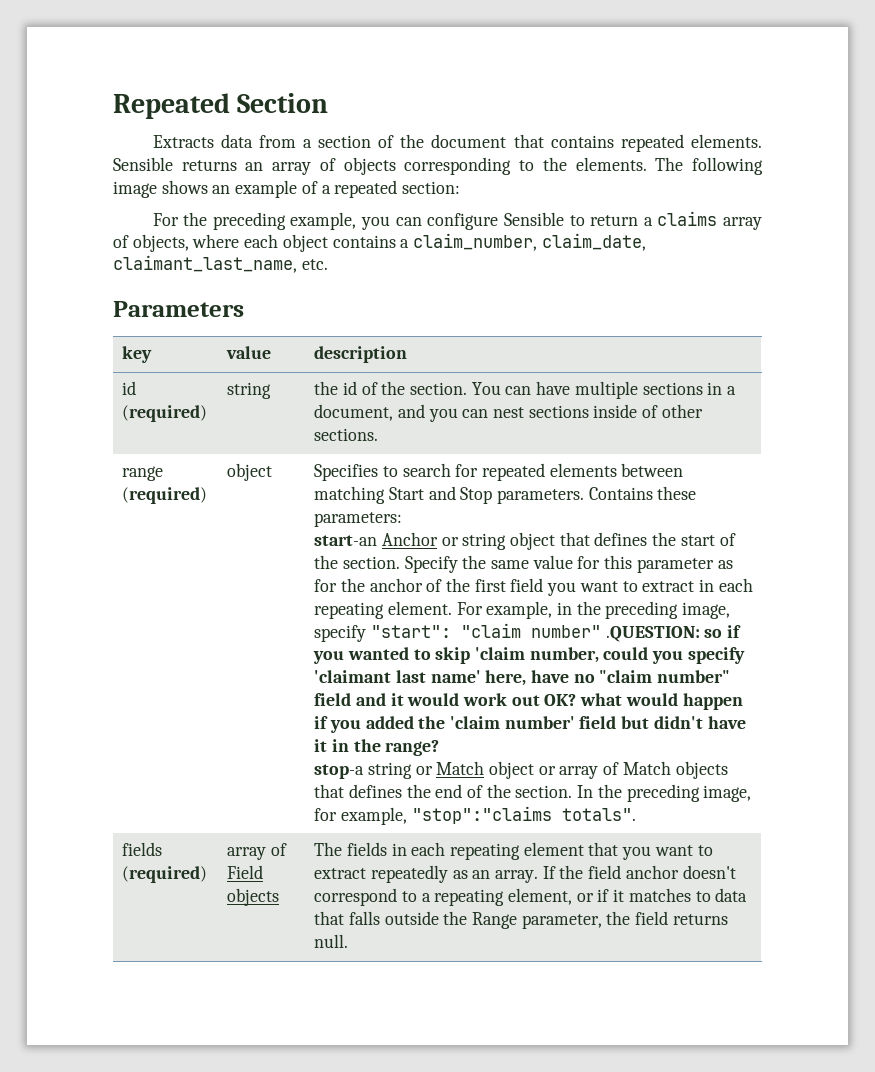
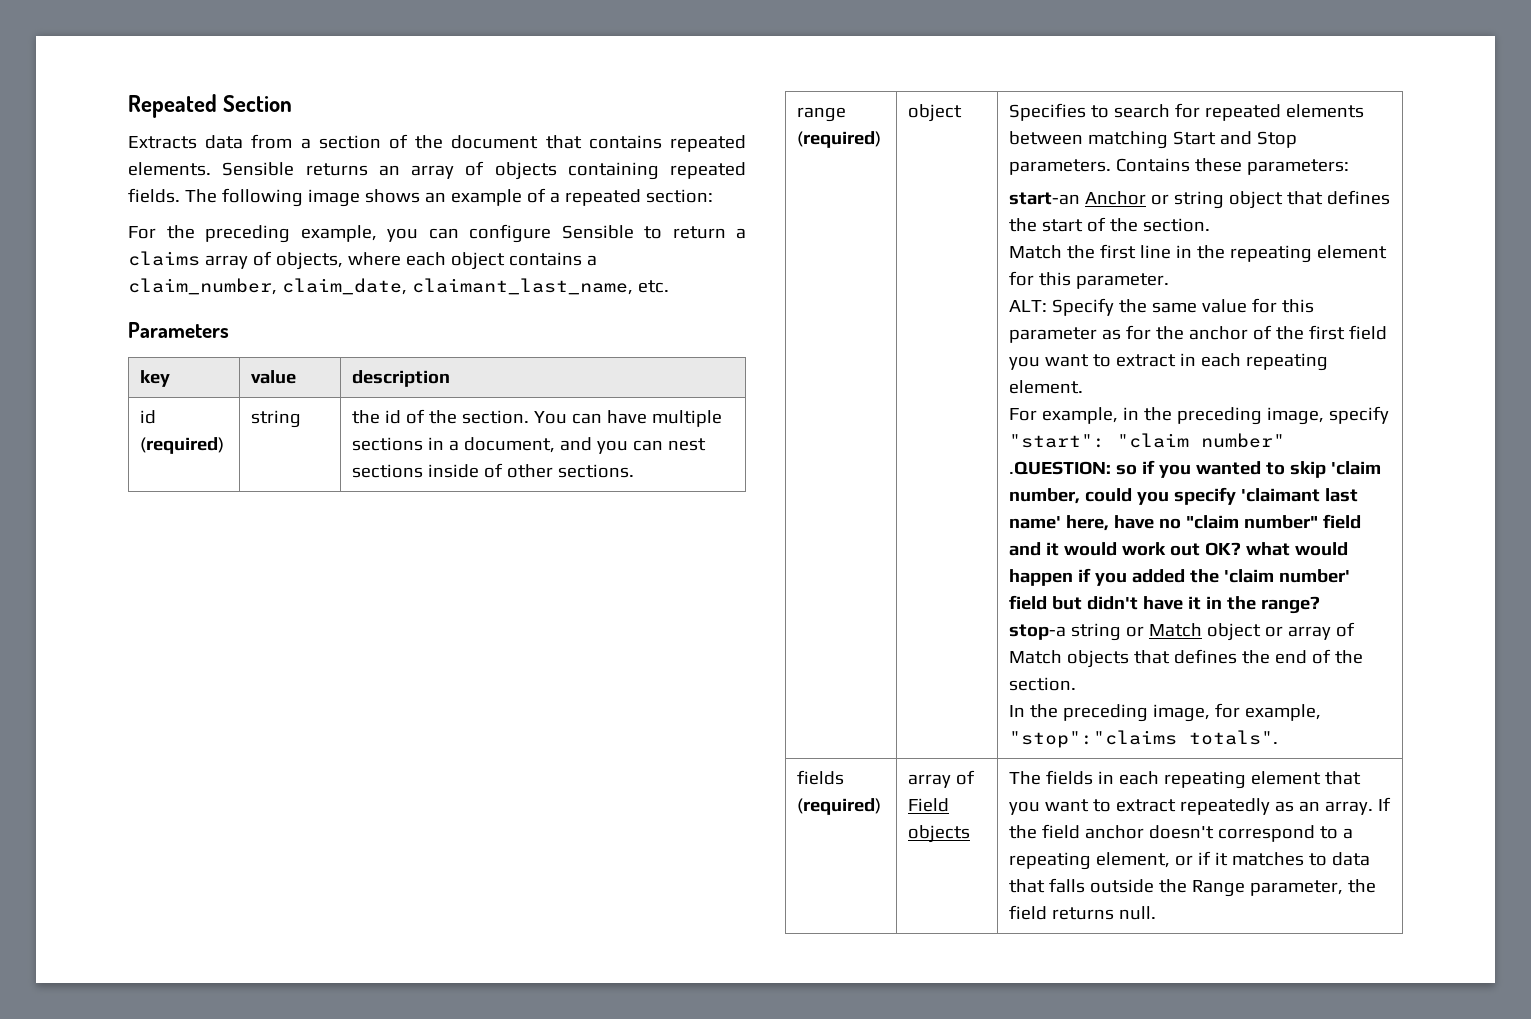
- Sensible returns an array of objects corresponding to the elements.
+ Sensible returns an array of objects containing repeated fields.
- start-an Anchor or string object that defines the start of the section. Specify the same value for this parameter as for the anchor of the first field you want to extract in each repeating element. For example, in the preceding image, specify "start":
+ start-an Anchor or string object that defines the start of the section.
+ Match the first line in the repeating element for this parameter.
+ ALT: Specify the same value for this parameter as for the anchor of the first field you want to extract in each repeating element.
+ For example, in the preceding image, specify "start":
- stop-a string or Match object or array of Match objects that defines the end of the section. In the preceding image, for example, "stop":"claims totals".
+ stop-a string or Match object or array of Match objects that defines the end of the section.
+ In the preceding image, for example, "stop":"claims totals".

